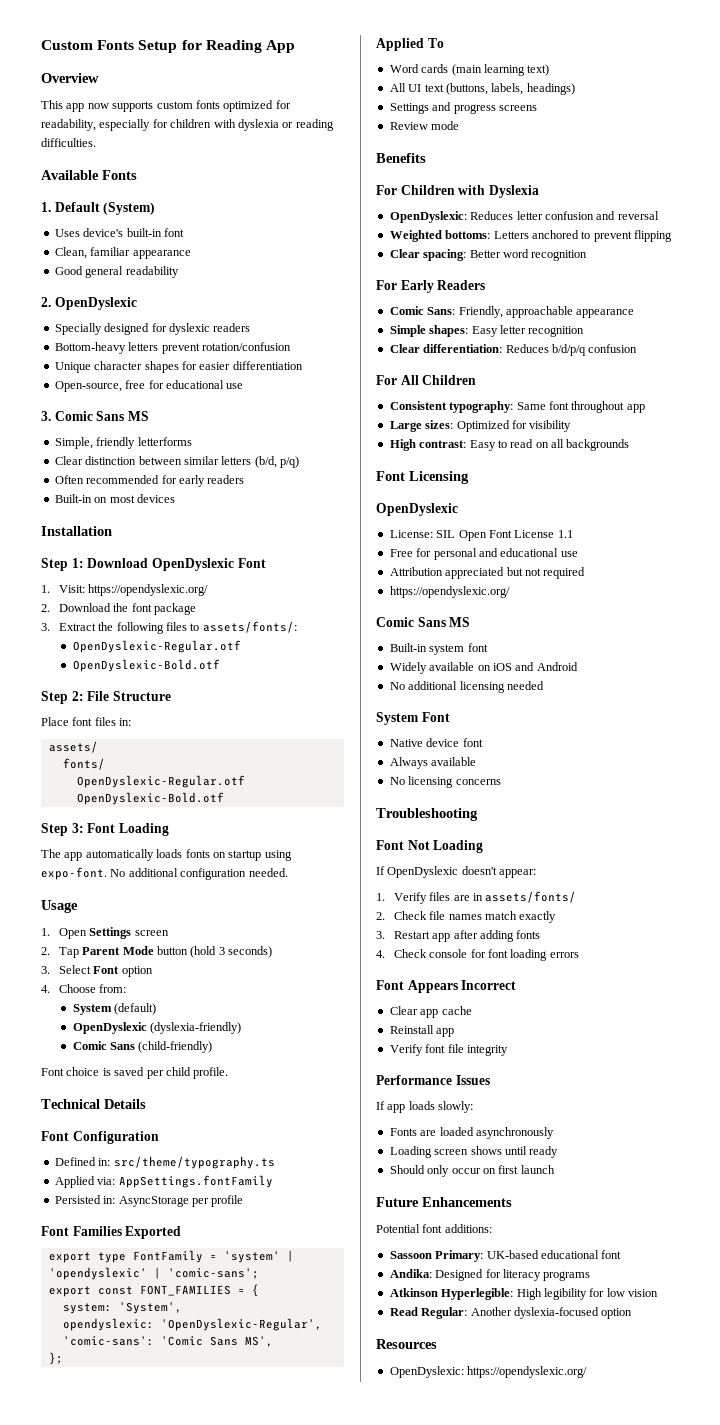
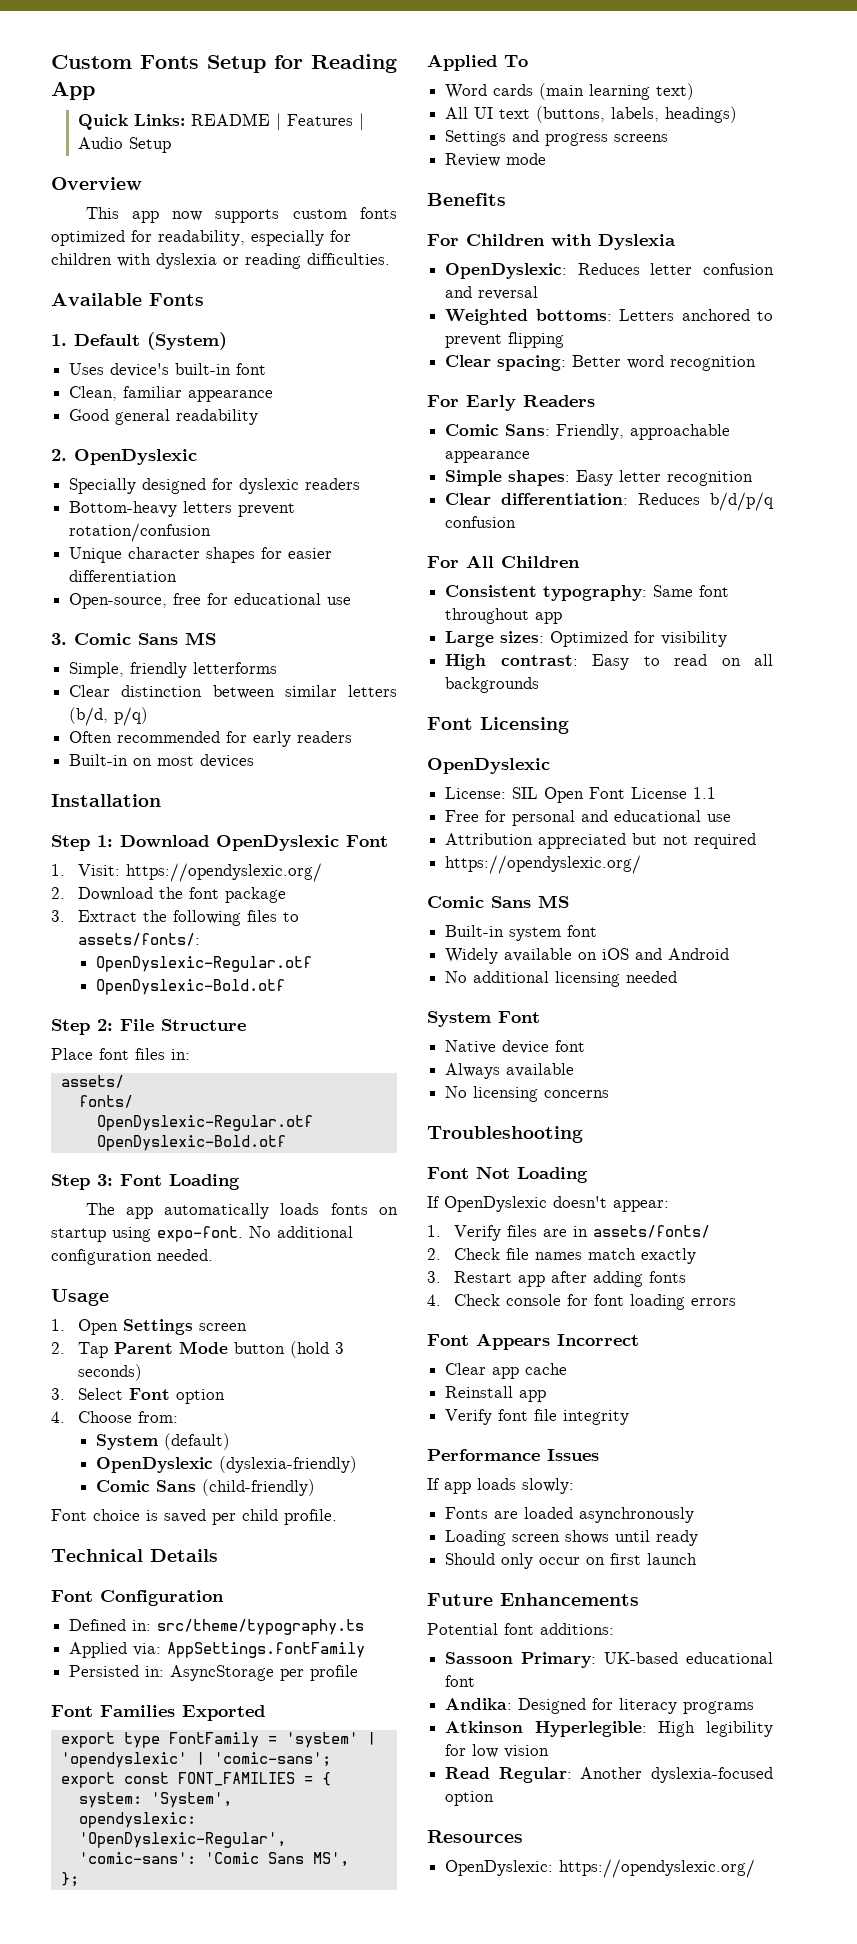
+ Quick Links: README | Features | Audio Setup

